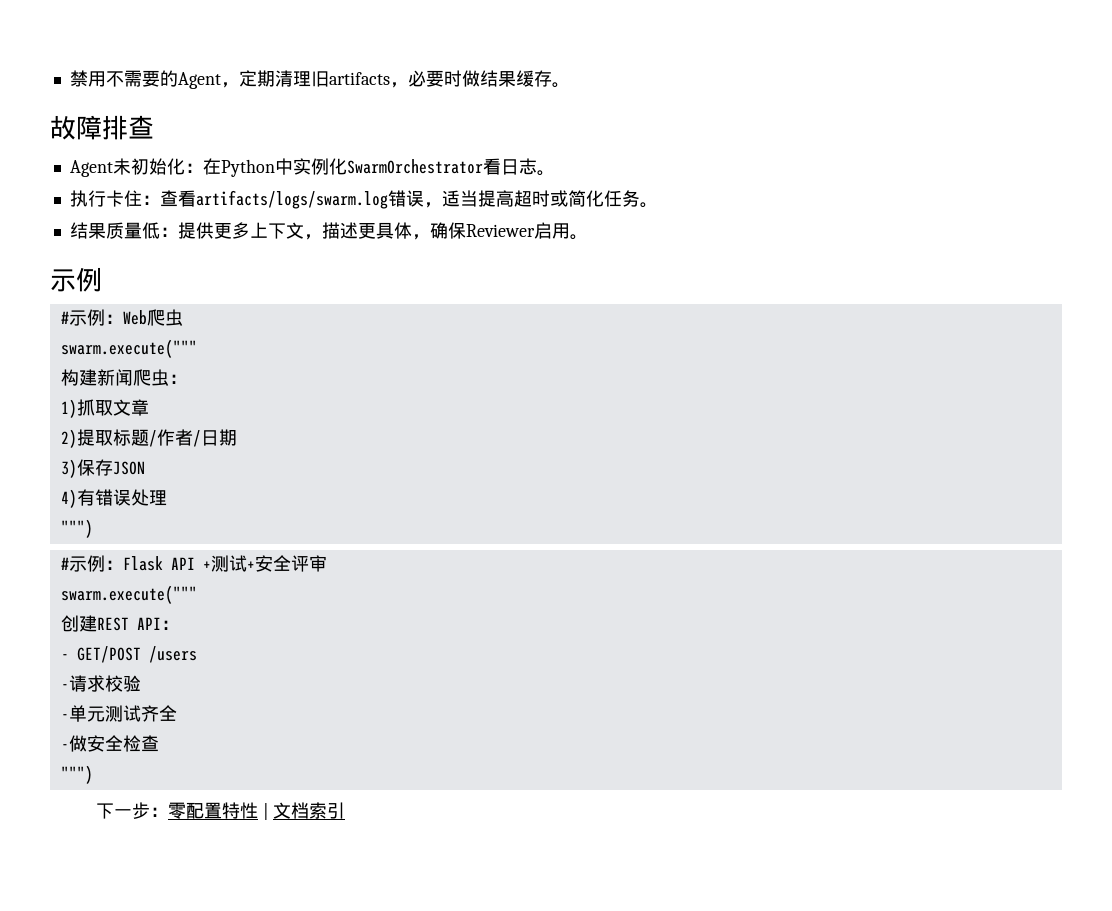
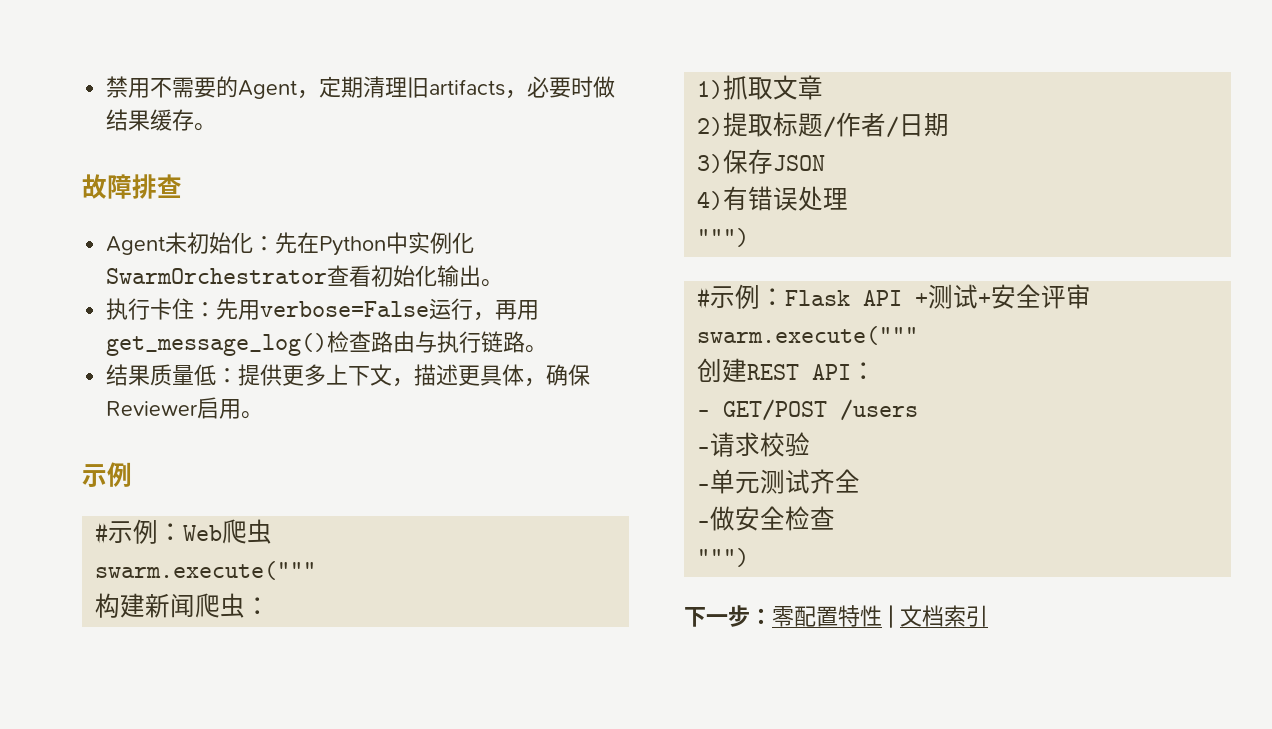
- Agent未初始化：在Python中实例化SwarmOrchestrator看日志。
+ Agent未初始化：先在Python中实例化SwarmOrchestrator查看初始化输出。
- 执行卡住：查看artifacts/logs/swarm.log错误，适当提高超时或简化任务。
+ 执行卡住：先用verbose=False运行，再用get_message_log()检查路由与执行链路。

